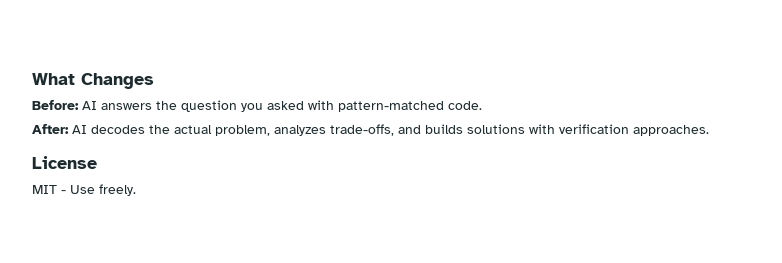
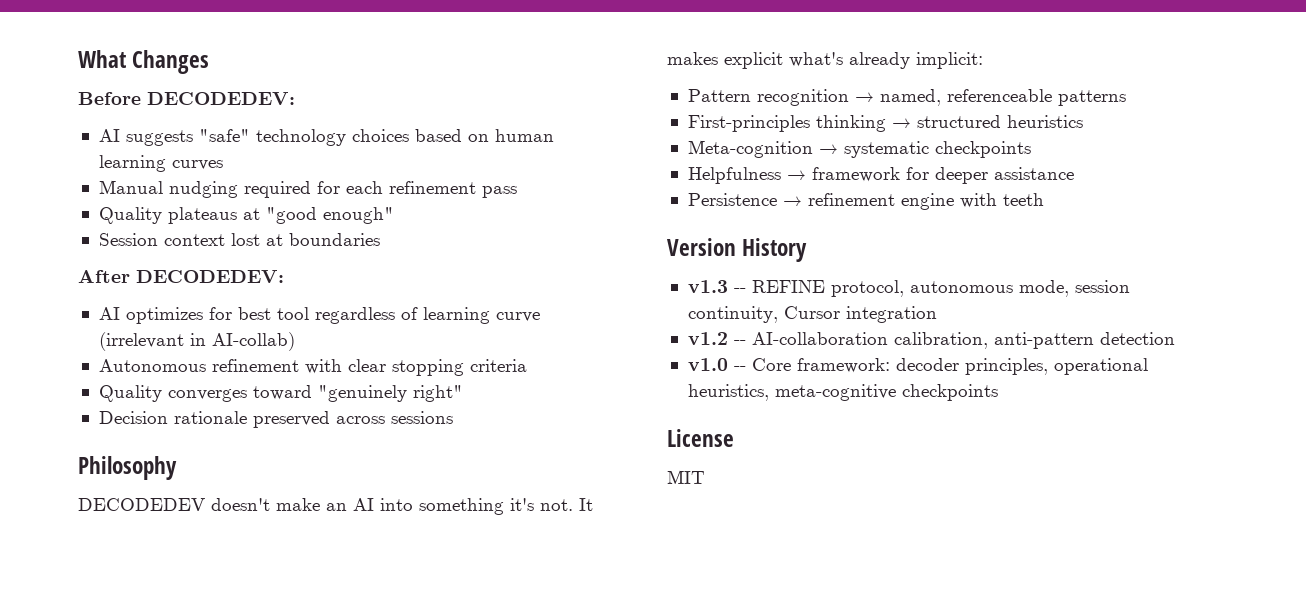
- Before: AI answers the question you asked with pattern-matched code.
- After: AI decodes the actual problem, analyzes trade-offs, and builds solutions with verification approaches.
+ Before DECODEDEV:
+ AI suggests "safe" technology choices based on human learning curves
+ Manual nudging required for each refinement pass
+ Quality plateaus at "good enough"
+ Session context lost at boundaries
+ After DECODEDEV:
+ AI optimizes for best tool regardless of learning curve (irrelevant in AI-collab)
+ Autonomous refinement with clear stopping criteria
+ Quality converges toward "genuinely right"
+ Decision rationale preserved across sessions
+ Philosophy
+ DECODEDEV doesn't make an AI into something it's not. It makes explicit what's already implicit:
+ Pattern recognition → named, referenceable patterns
+ First-principles thinking → structured heuristics
+ Meta-cognition → systematic checkpoints
+ Helpfulness → framework for deeper assistance
+ Persistence → refinement engine with teeth
+ Version History
+ v1.3 -- REFINE protocol, autonomous mode, session continuity, Cursor integration
+ v1.2 -- AI-collaboration calibration, anti-pattern detection
+ v1.0 -- Core framework: decoder principles, operational heuristics, meta-cognitive checkpoints
- MIT - Use freely.
+ MIT

